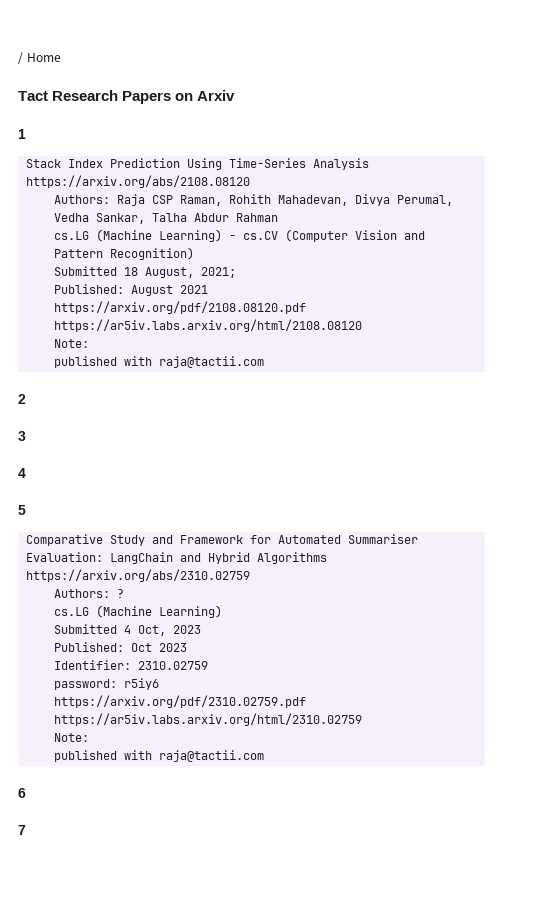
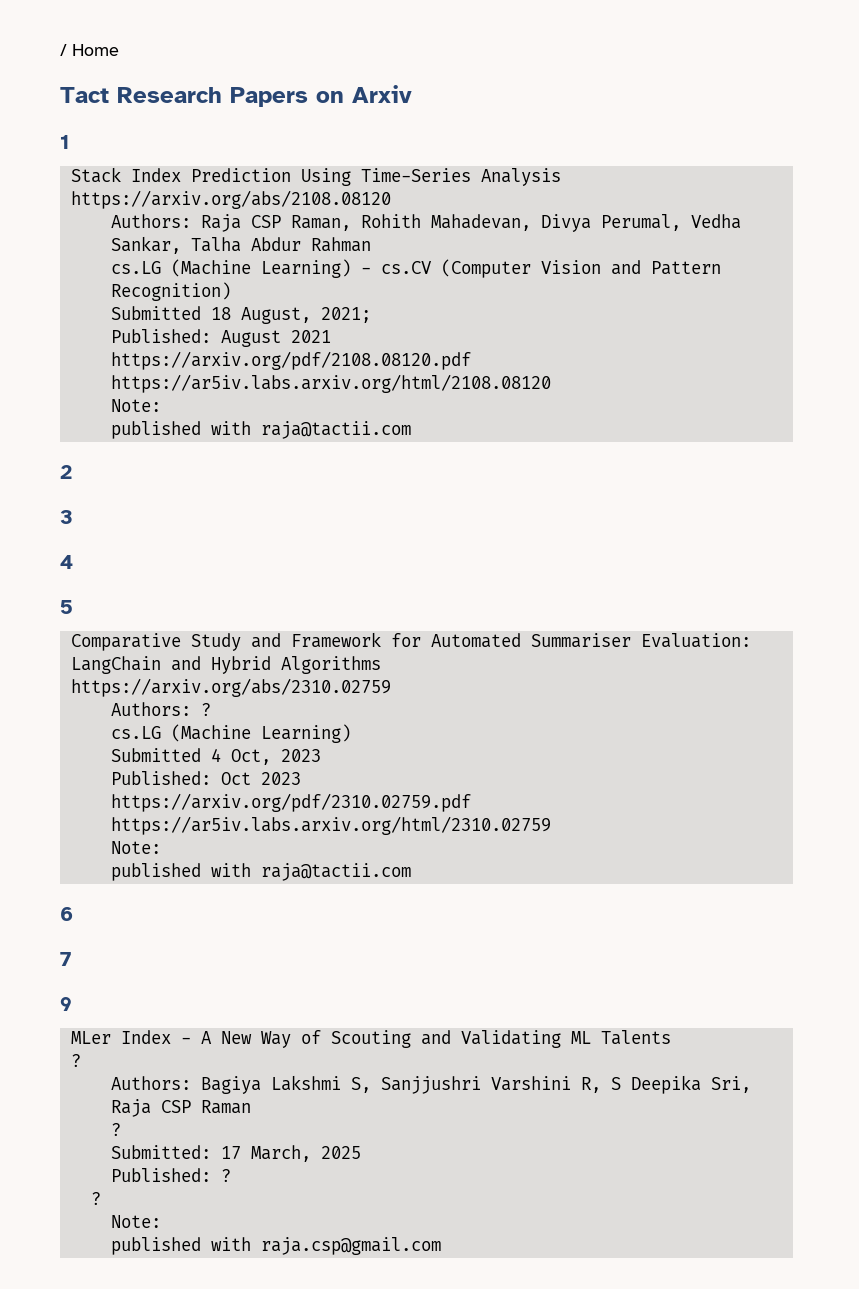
- Identifier: 2310.02759
- password: r5iy6
+ 9
+ MLer Index - A New Way of Scouting and Validating ML Talents
+ ?
+ Authors: Bagiya Lakshmi S, Sanjjushri Varshini R, S Deepika Sri, Raja CSP Raman
+ ?
+ Submitted: 17 March, 2025
+ Published: ?
+ ?
+ Note:
+ published with raja.csp@gmail.com

